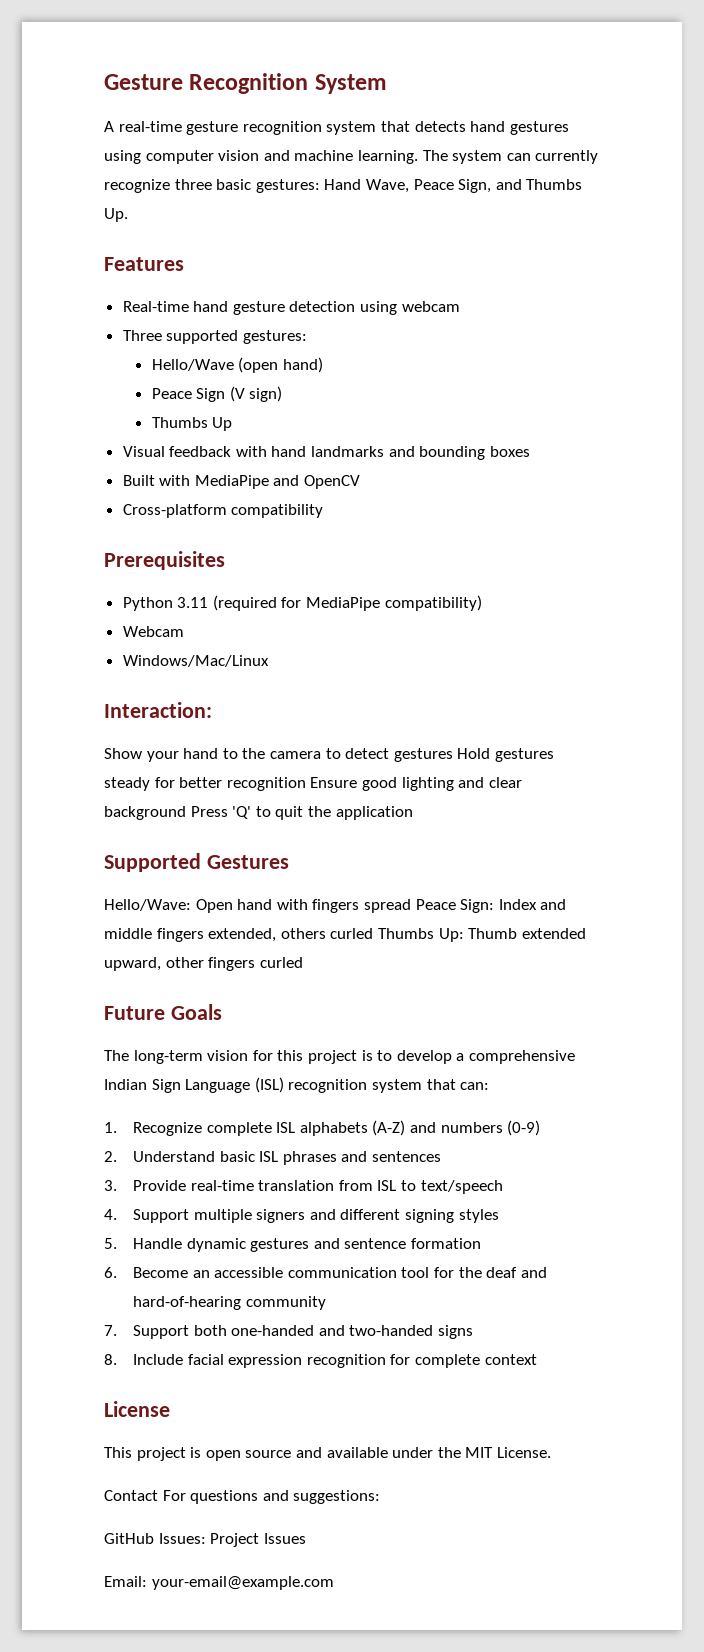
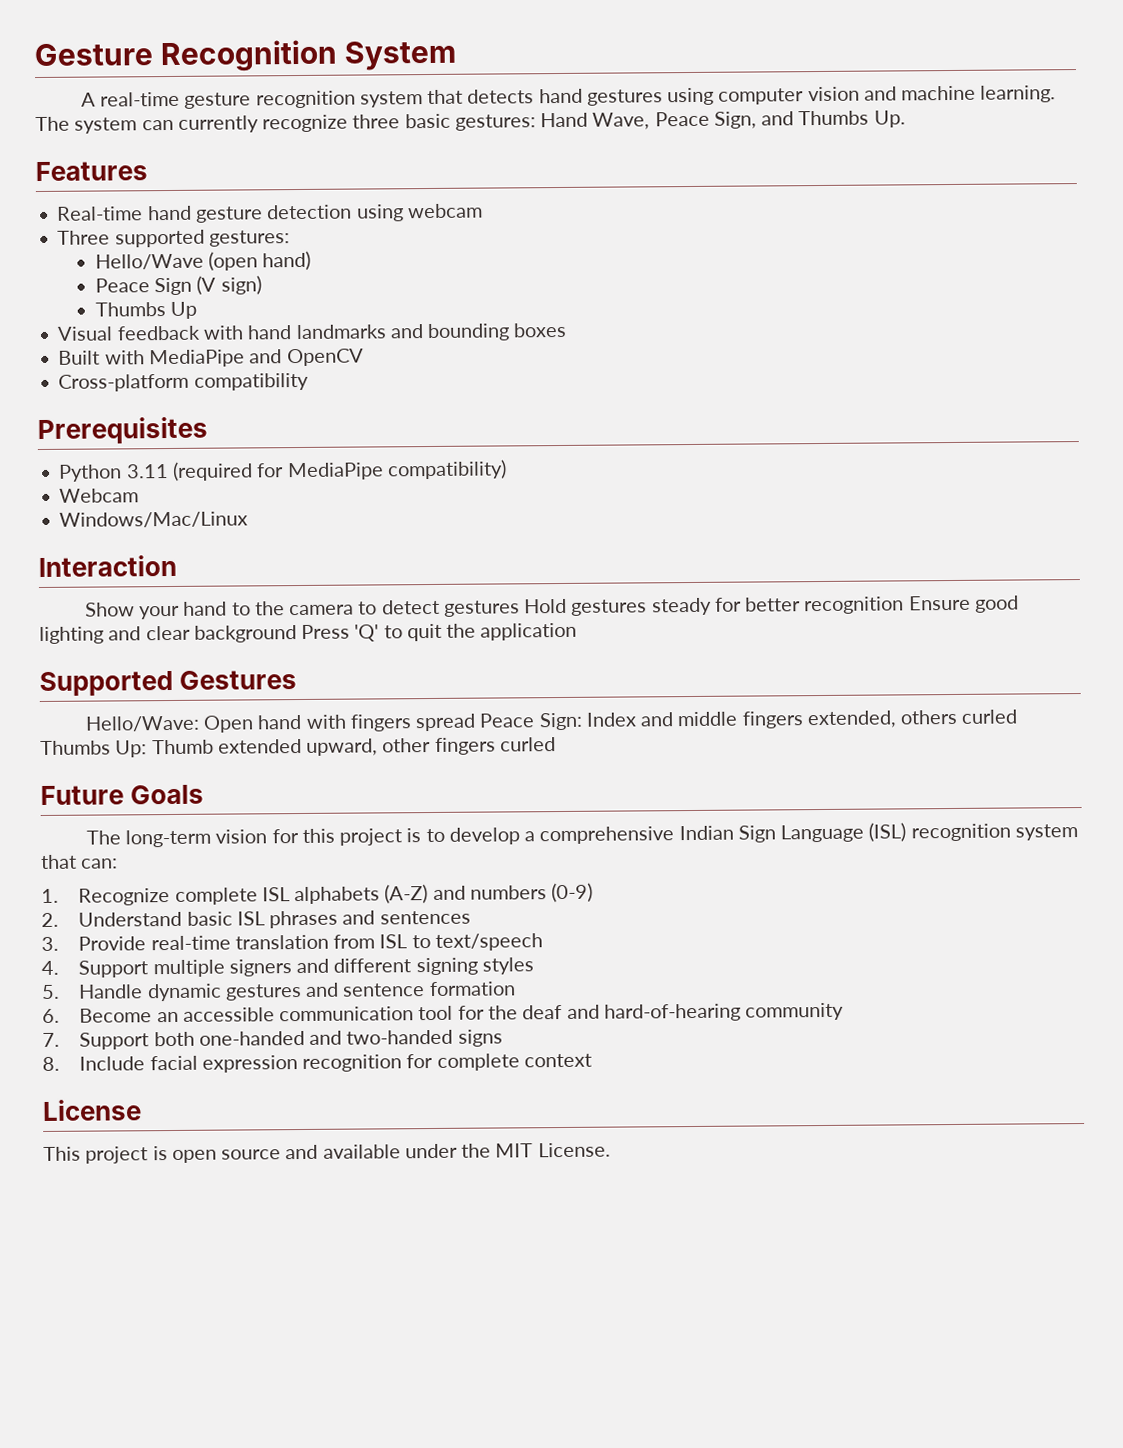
- Interaction:
+ Interaction
- Contact For questions and suggestions:
- GitHub Issues: Project Issues
- Email: your-email@example.com

